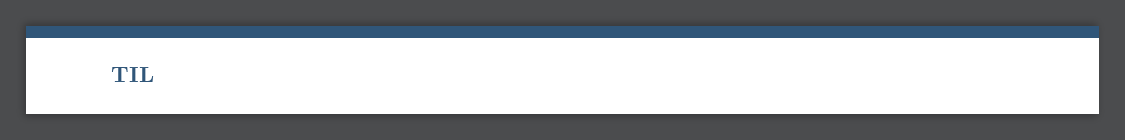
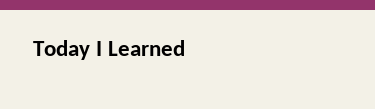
- TIL
+ Today I Learned

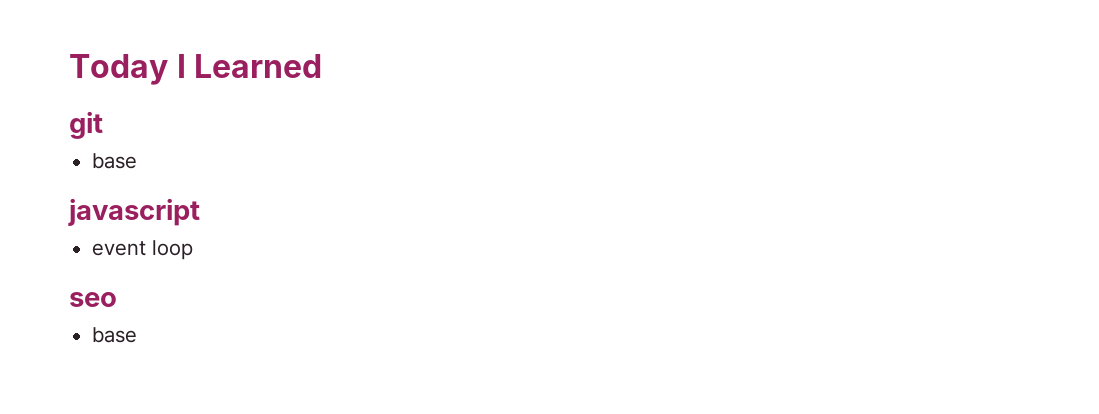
+ git
+ base
+ javascript
+ event loop
+ seo
+ base

